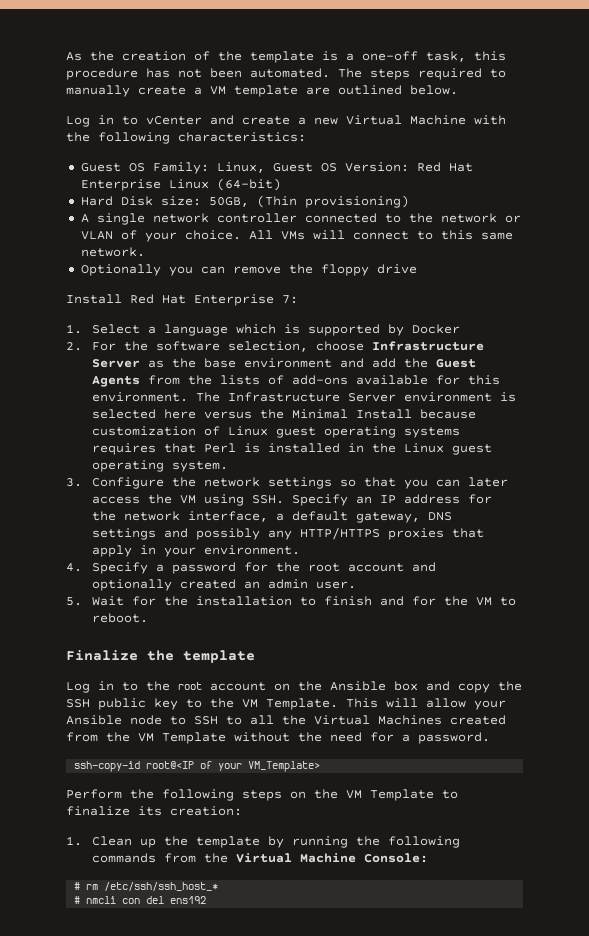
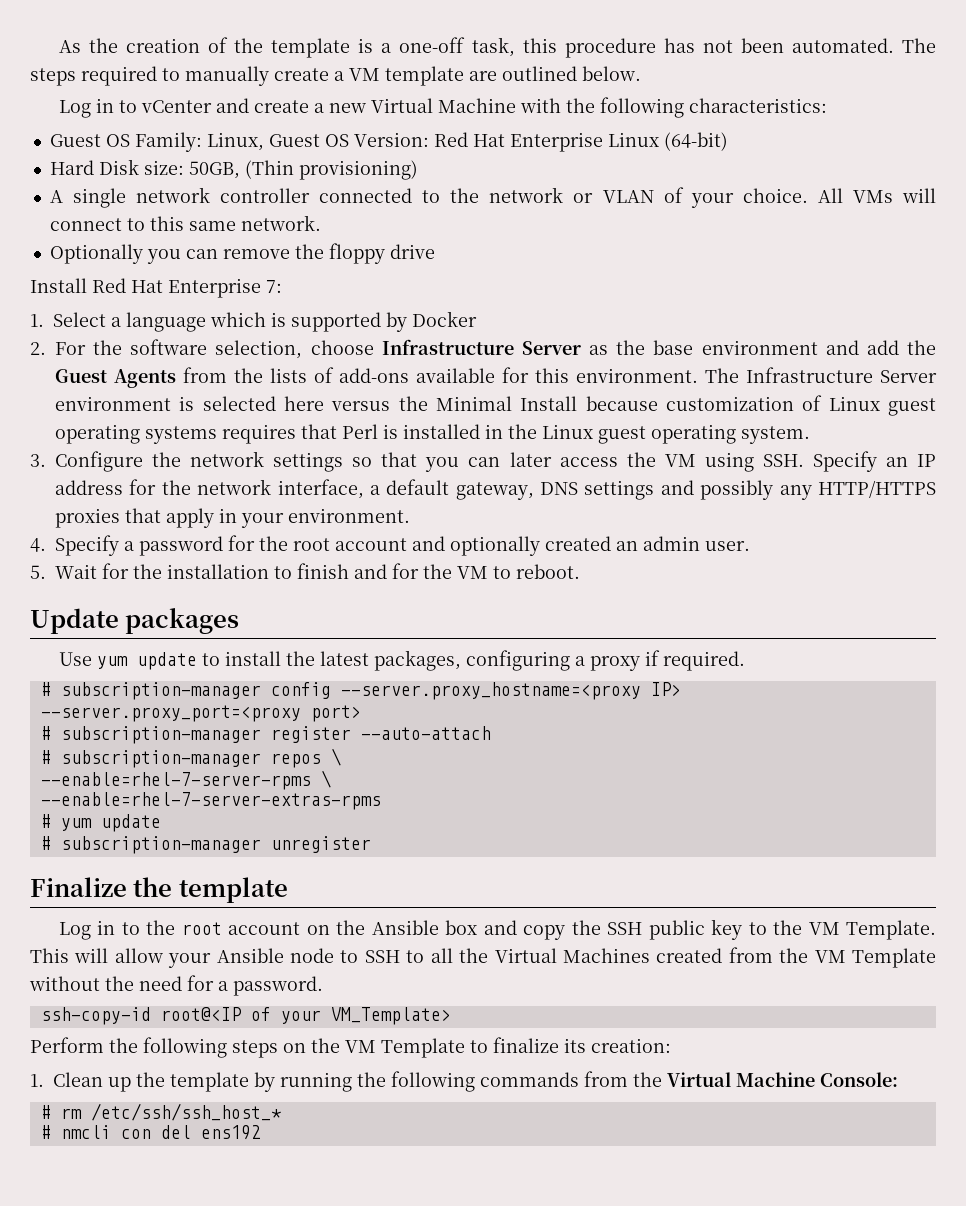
+ Update packages
+ Use yum update to install the latest packages, configuring a proxy if required.
+ # subscription-manager config --server.proxy_hostname=<proxy IP> --server.proxy_port=<proxy port>
+ # subscription-manager register --auto-attach
+ # subscription-manager repos \
+ --enable=rhel-7-server-rpms \
+ --enable=rhel-7-server-extras-rpms
+ # yum update
+ # subscription-manager unregister

